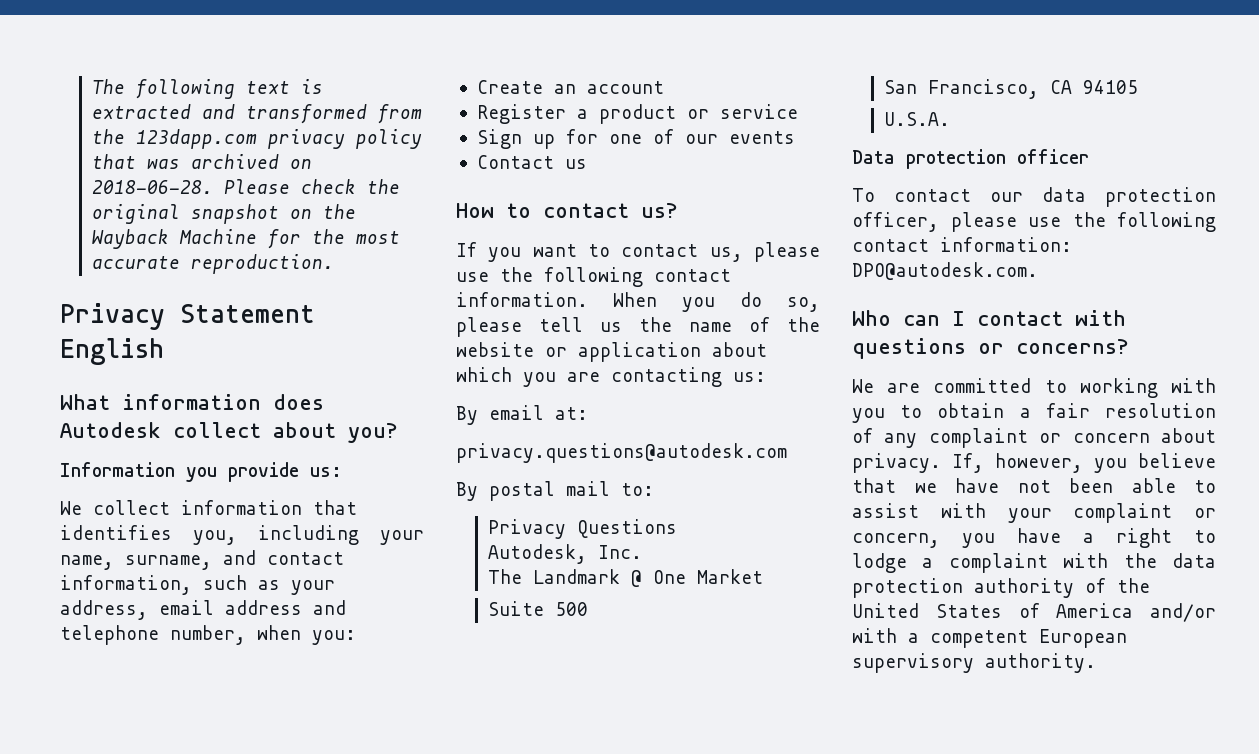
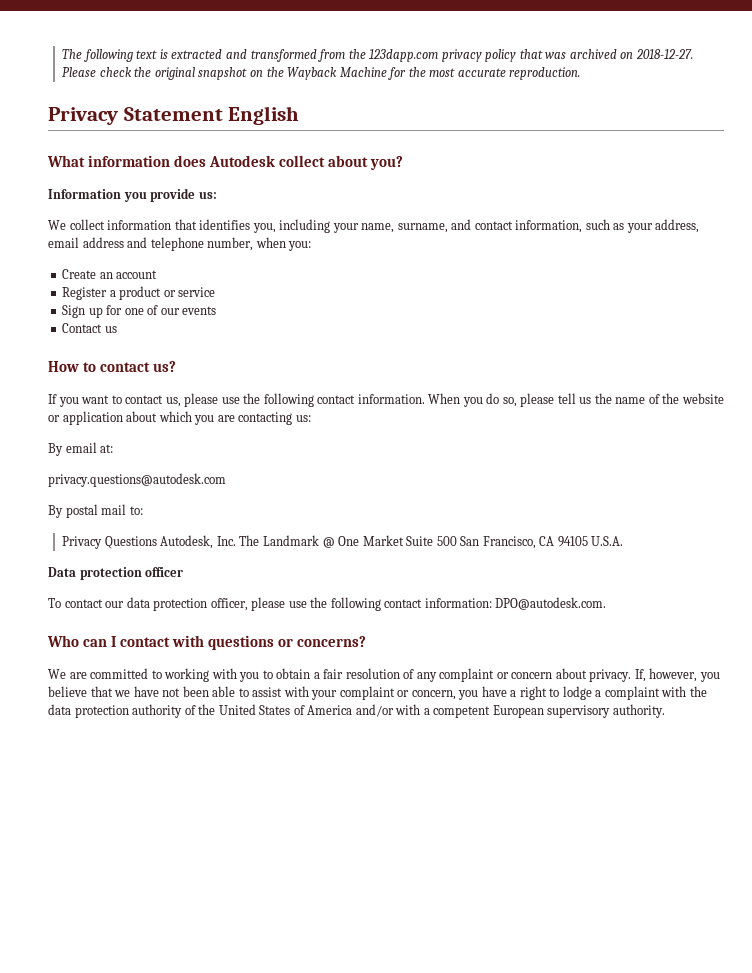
- The following text is extracted and transformed from the 123dapp.com privacy policy that was archived on 2018-06-28.
+ The following text is extracted and transformed from the 123dapp.com privacy policy that was archived on 2018-12-27.
- Privacy Questions
- Autodesk, Inc.
- The Landmark @ One Market
- Suite 500
- San Francisco, CA 94105
- U.S.A.
+ Privacy Questions Autodesk, Inc. The Landmark @ One Market Suite 500 San Francisco, CA 94105 U.S.A.

